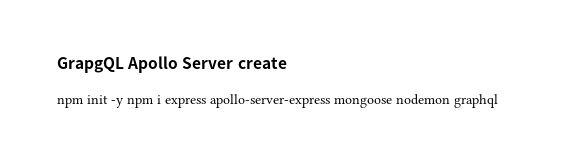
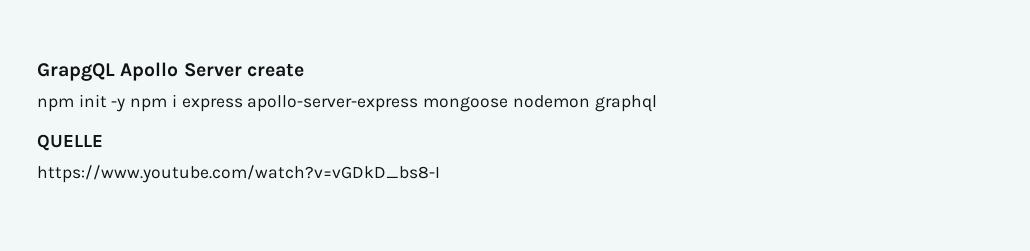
+ QUELLE
+ https://www.youtube.com/watch?v=vGDkD_bs8-I

